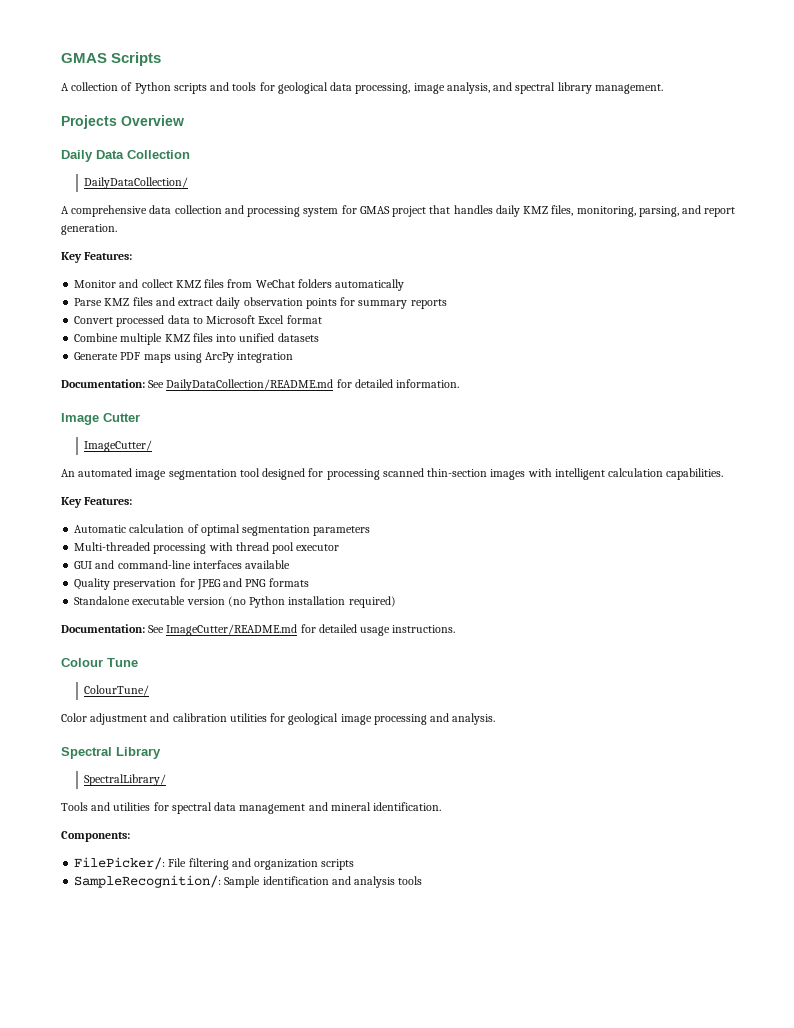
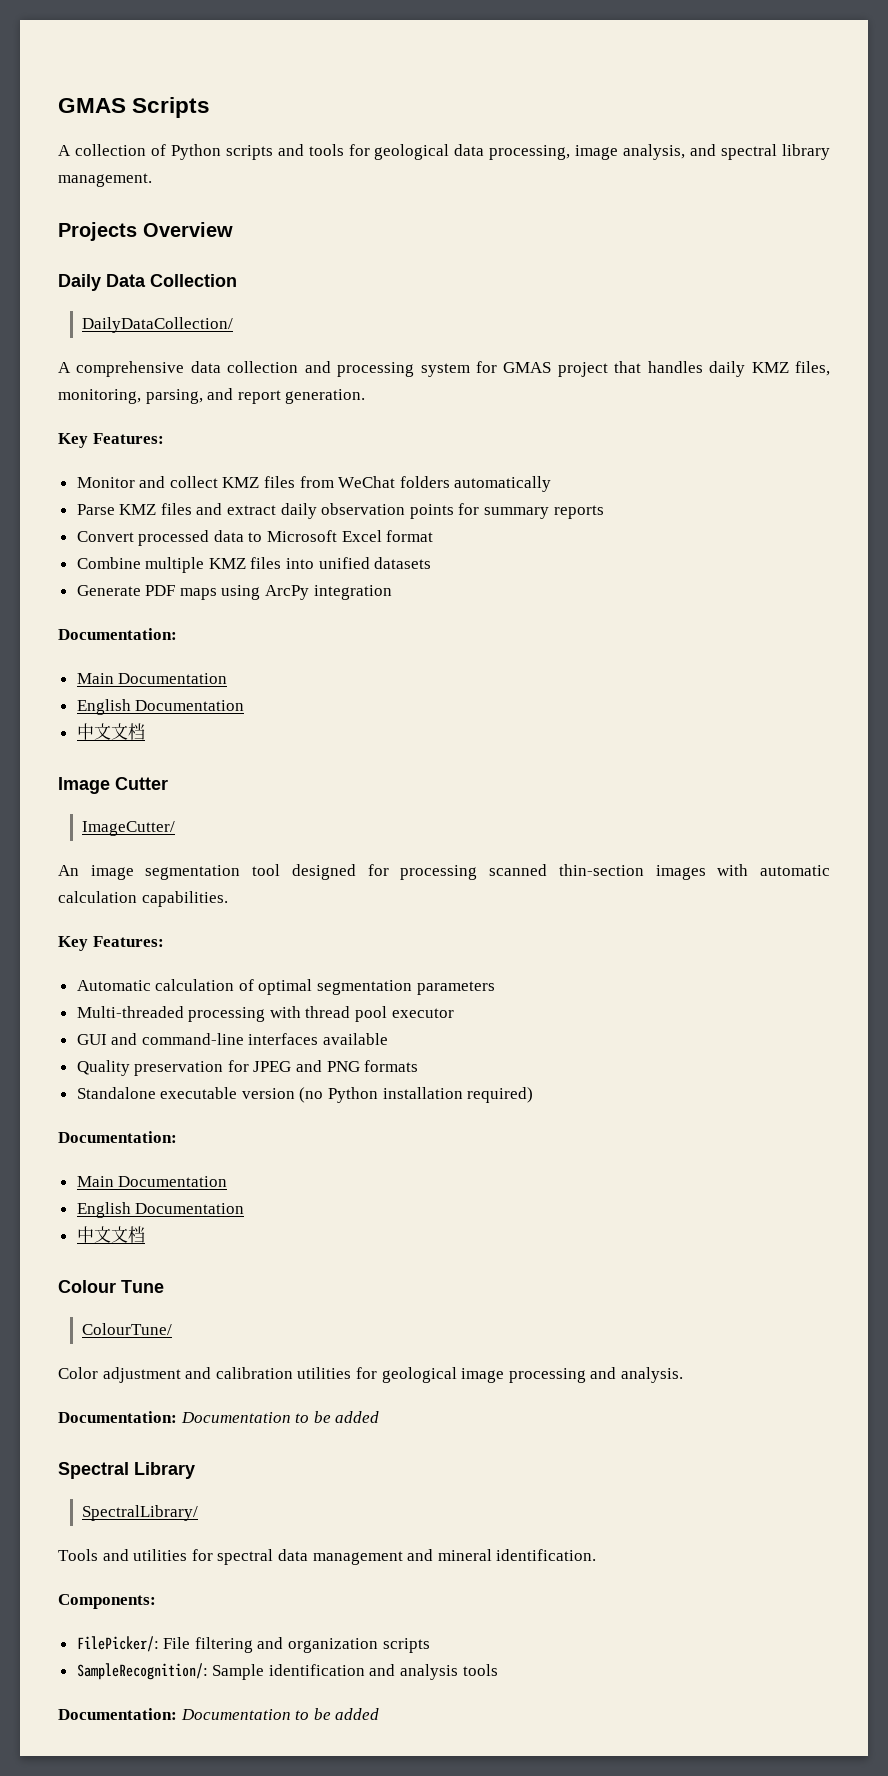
  Generate PDF maps using ArcPy integration
- Documentation: See DailyDataCollection/README.md for detailed information.
+ Documentation:
+ Main Documentation
+ English Documentation
+ 中文文档
- An automated image segmentation tool designed for processing scanned thin-section images with intelligent calculation capabilities.
+ An image segmentation tool designed for processing scanned thin-section images with automatic calculation capabilities.
  Standalone executable version (no Python installation required)
- Documentation: See ImageCutter/README.md for detailed usage instructions.
+ Documentation:
+ Main Documentation
+ English Documentation
+ 中文文档
  Color adjustment and calibration utilities for geological image processing and analysis.
+ Documentation: Documentation to be added
  SampleRecognition/: Sample identification and analysis tools
+ Documentation: Documentation to be added

